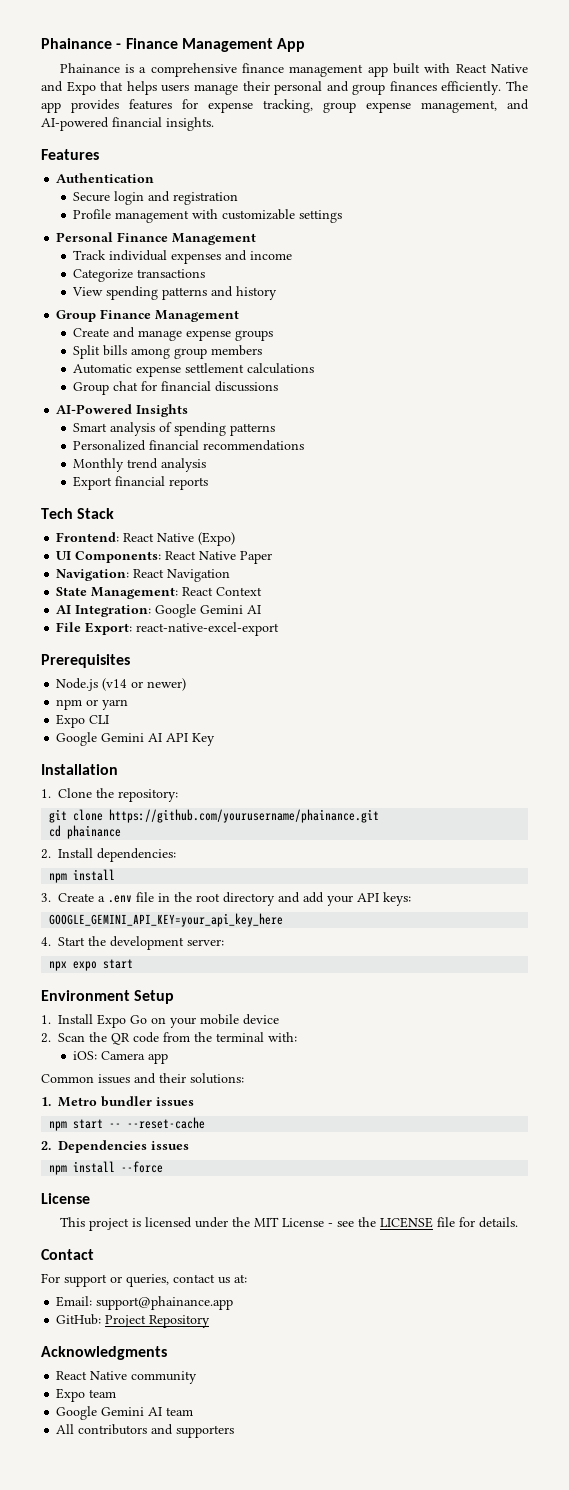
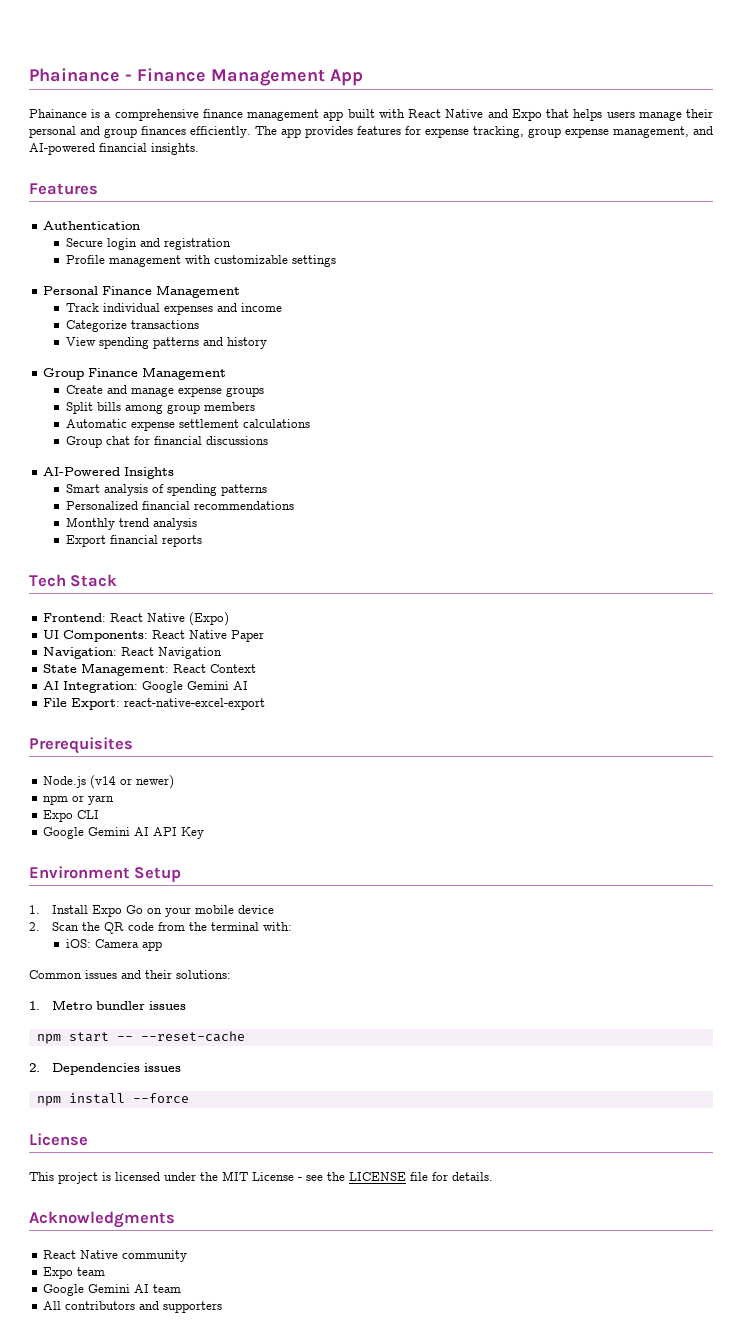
- Installation
- 1. Clone the repository:
- git clone https://github.com/yourusername/phainance.git
- cd phainance
- 2. Install dependencies:
- npm install
- 3. Create a .env file in the root directory and add your API keys:
- GOOGLE_GEMINI_API_KEY=your_api_key_here
- 4. Start the development server:
- npx expo start
- Contact
- For support or queries, contact us at:
- Email: support@phainance.app
- GitHub: Project Repository

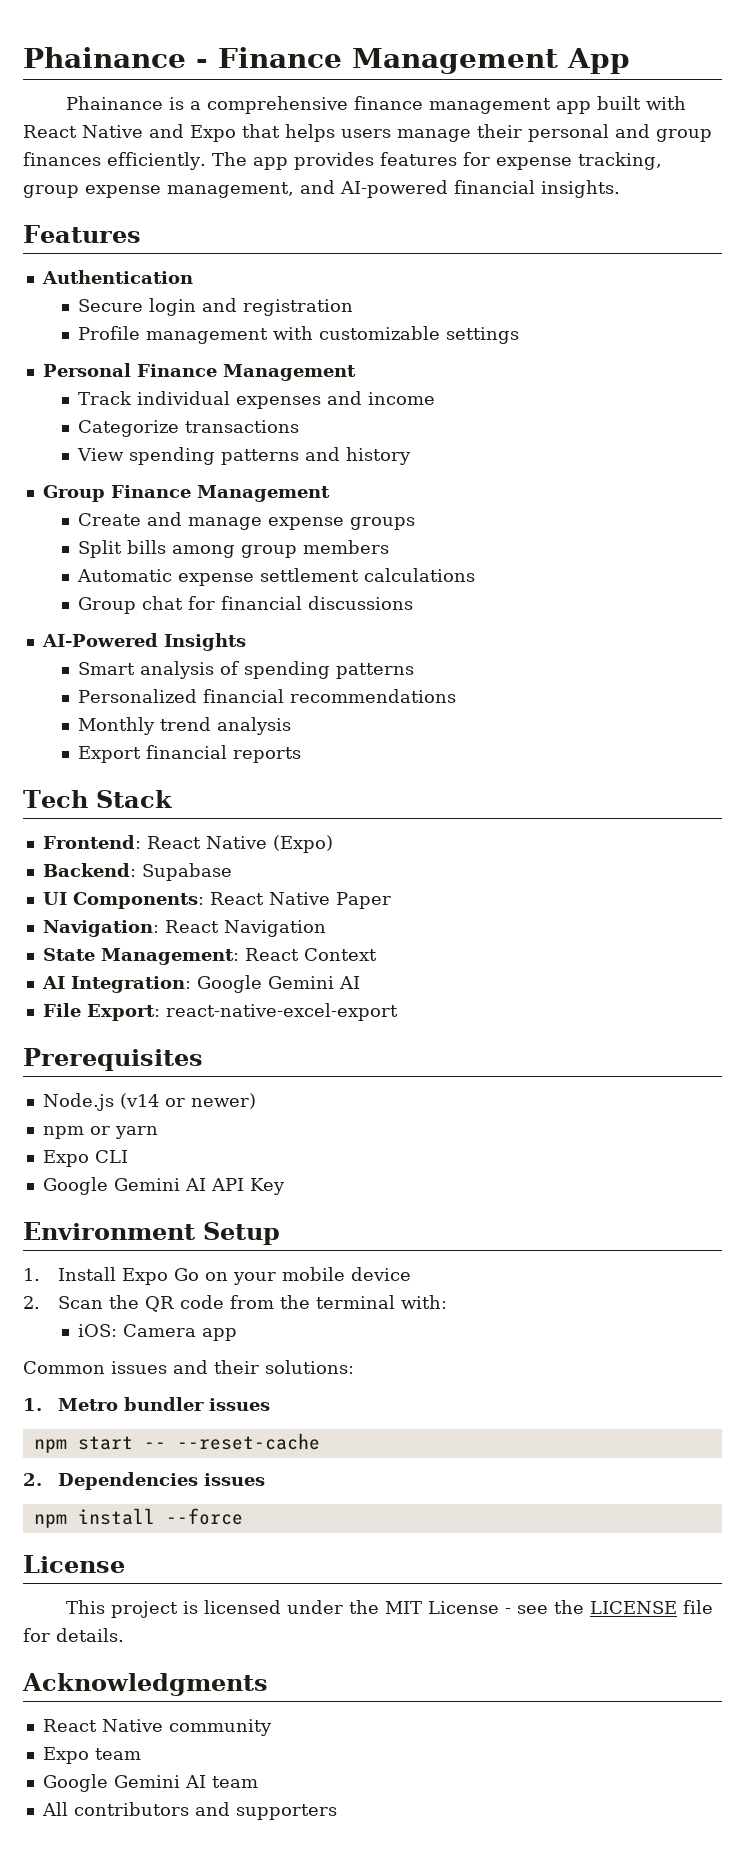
+ Backend: Supabase

